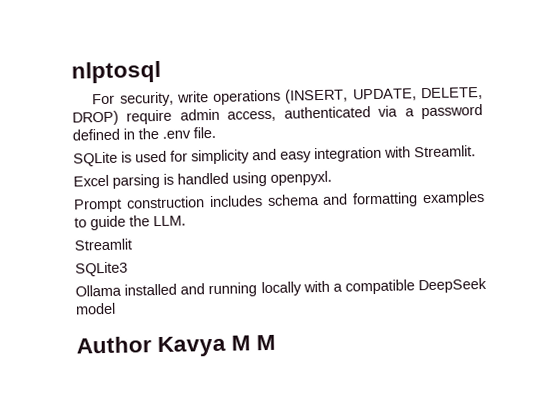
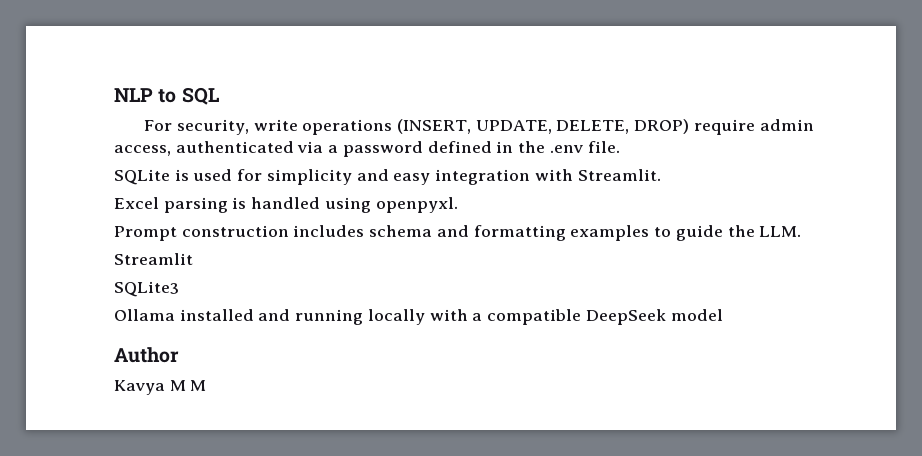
- nlptosql
+ NLP to SQL
- Author Kavya M M
+ Author
+ Kavya M M

